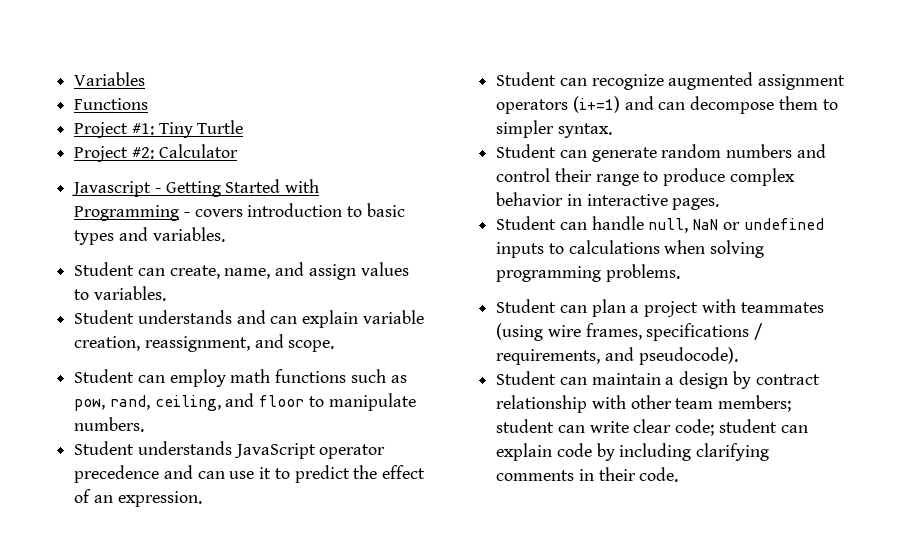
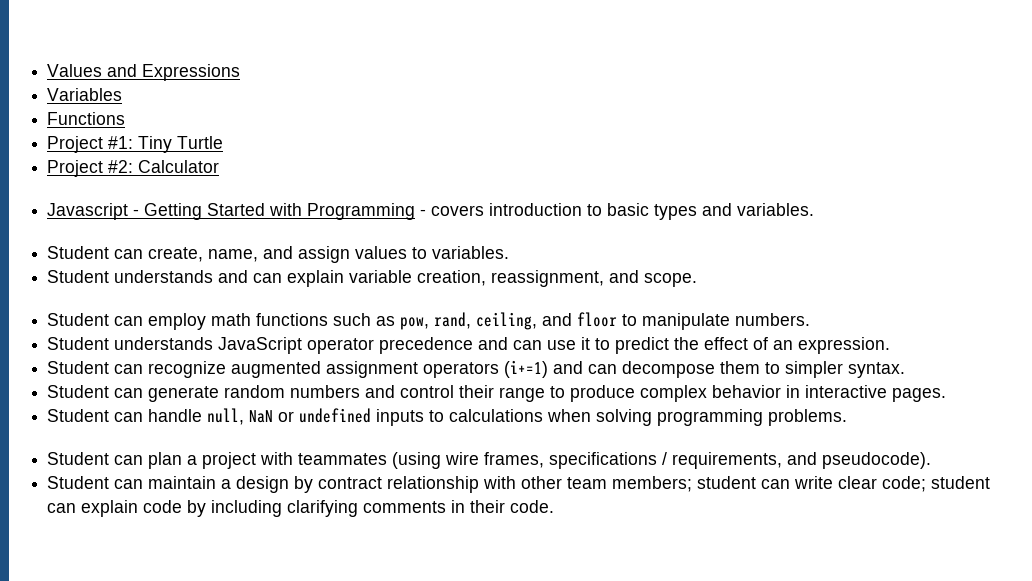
+ Values and Expressions

